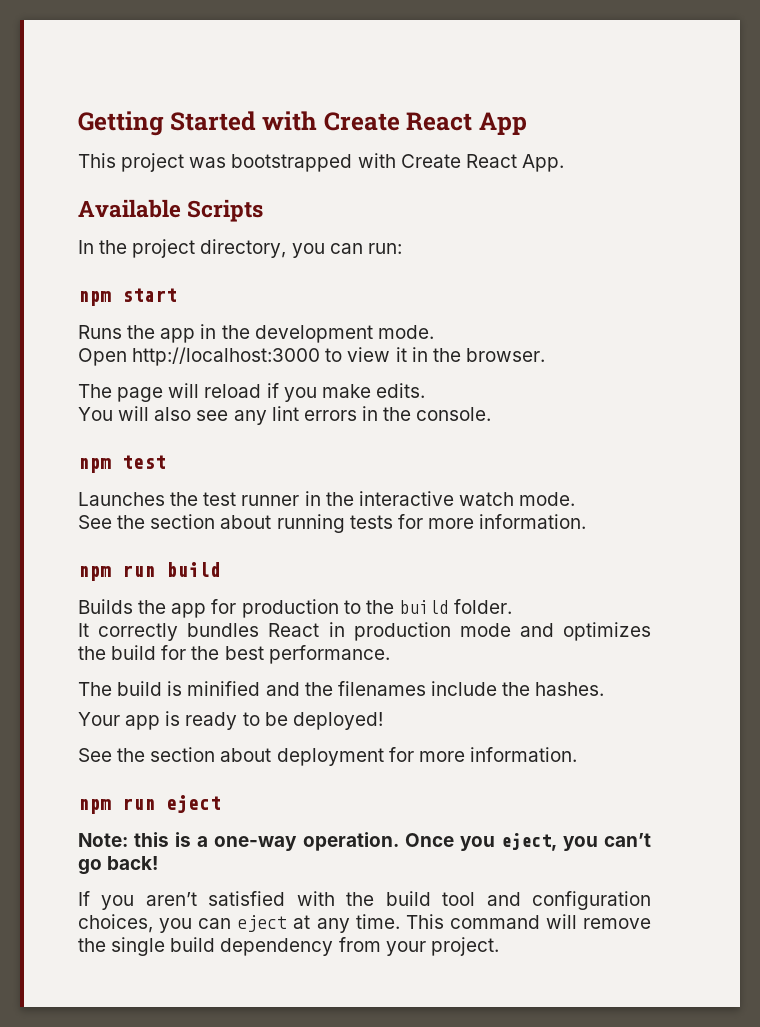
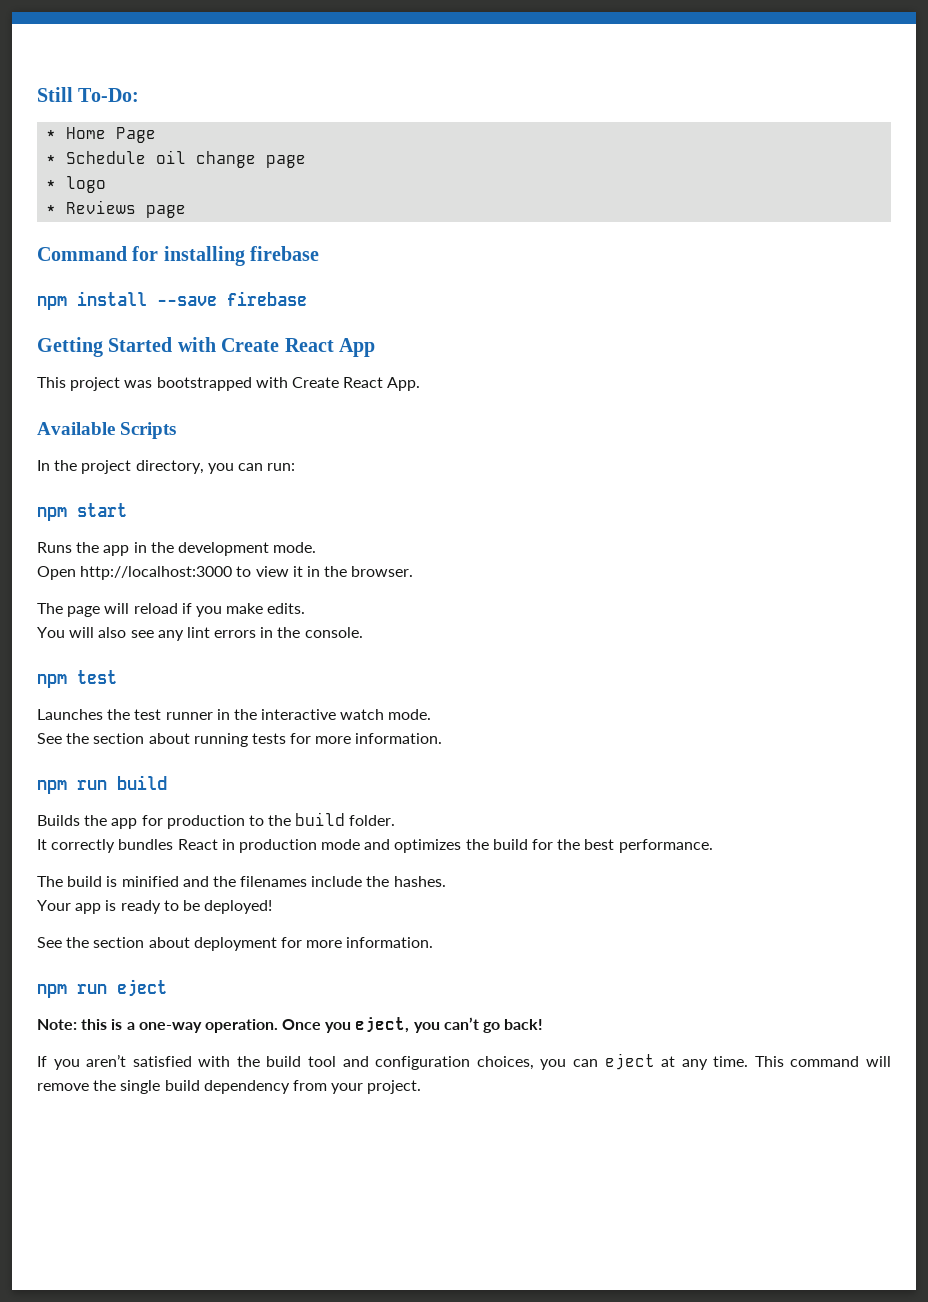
+ Still To-Do:
+ * Home Page
+ * Schedule oil change page
+ * logo
+ * Reviews page
+ Command for installing firebase
+ npm install --save firebase

